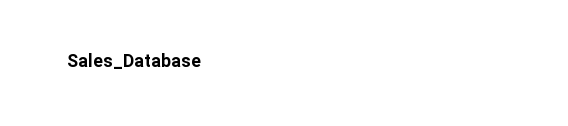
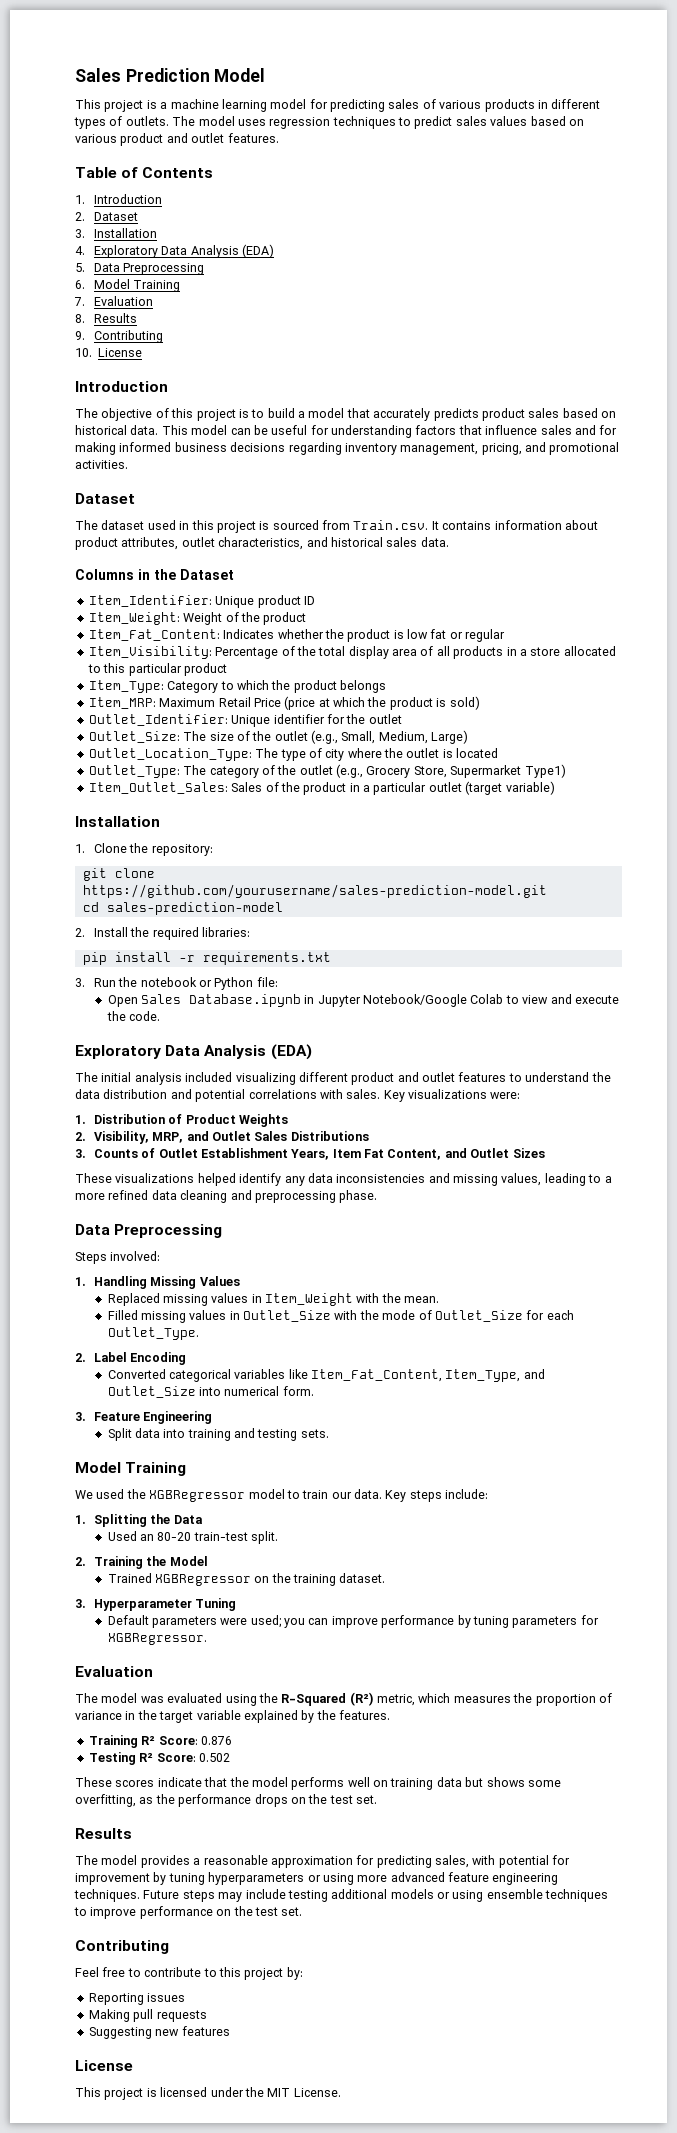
- Sales_Database
+ Sales Prediction Model
+ This project is a machine learning model for predicting sales of various products in different types of outlets. The model uses regression techniques to predict sales values based on various product and outlet features.
+ Table of Contents
+ 1. Introduction
+ 2. Dataset
+ 3. Installation
+ 4. Exploratory Data Analysis (EDA)
+ 5. Data Preprocessing
+ 6. Model Training
+ 7. Evaluation
+ 8. Results
+ 9. Contributing
+ 10. License
+ Introduction
+ The objective of this project is to build a model that accurately predicts product sales based on historical data. This model can be useful for understanding factors that influence sales and for making informed business decisions regarding inventory management, pricing, and promotional activities.
+ Dataset
+ The dataset used in this project is sourced from Train.csv. It contains information about product attributes, outlet characteristics, and historical sales data.
+ Columns in the Dataset
+ Item_Identifier: Unique product ID
+ Item_Weight: Weight of the product
+ Item_Fat_Content: Indicates whether the product is low fat or regular
+ Item_Visibility: Percentage of the total display area of all products in a store allocated to this particular product
+ Item_Type: Category to which the product belongs
+ Item_MRP: Maximum Retail Price (price at which the product is sold)
+ Outlet_Identifier: Unique identifier for the outlet
+ Outlet_Size: The size of the outlet (e.g., Small, Medium, Large)
+ Outlet_Location_Type: The type of city where the outlet is located
+ Outlet_Type: The category of the outlet (e.g., Grocery Store, Supermarket Type1)
+ Item_Outlet_Sales: Sales of the product in a particular outlet (target variable)
+ Installation
+ 1. Clone the repository:
+ git clone https://github.com/yourusername/sales-prediction-model.git
+ cd sales-prediction-model
+ 2. Install the required libraries:
+ pip install -r requirements.txt
+ 3. Run the notebook or Python file:
+ Open Sales Database.ipynb in Jupyter Notebook/Google Colab to view and execute the code.
+ Exploratory Data Analysis (EDA)
+ The initial analysis included visualizing different product and outlet features to understand the data distribution and potential correlations with sales. Key visualizations were:
+ 1. Distribution of Product Weights
+ 2. Visibility, MRP, and Outlet Sales Distributions
+ 3. Counts of Outlet Establishment Years, Item Fat Content, and Outlet Sizes
+ These visualizations helped identify any data inconsistencies and missing values, leading to a more refined data cleaning and preprocessing phase.
+ Data Preprocessing
+ Steps involved:
+ 1. Handling Missing Values
+ Replaced missing values in Item_Weight with the mean.
+ Filled missing values in Outlet_Size with the mode of Outlet_Size for each Outlet_Type.
+ 2. Label Encoding
+ Converted categorical variables like Item_Fat_Content, Item_Type, and Outlet_Size into numerical form.
+ 3. Feature Engineering
+ Split data into training and testing sets.
+ Model Training
+ We used the XGBRegressor model to train our data. Key steps include:
+ 1. Splitting the Data
+ Used an 80-20 train-test split.
+ 2. Training the Model
+ Trained XGBRegressor on the training dataset.
+ 3. Hyperparameter Tuning
+ Default parameters were used; you can improve performance by tuning parameters for XGBRegressor.
+ Evaluation
+ The model was evaluated using the R-Squared (R²) metric, which measures the proportion of variance in the target variable explained by the features.
+ Training R² Score: 0.876
+ Testing R² Score: 0.502
+ These scores indicate that the model performs well on training data but shows some overfitting, as the performance drops on the test set.
+ Results
+ The model provides a reasonable approximation for predicting sales, with potential for improvement by tuning hyperparameters or using more advanced feature engineering techniques. Future steps may include testing additional models or using ensemble techniques to improve performance on the test set.
+ Contributing
+ Feel free to contribute to this project by:
+ Reporting issues
+ Making pull requests
+ Suggesting new features
+ License
+ This project is licensed under the MIT License.

